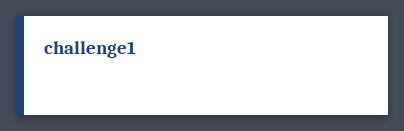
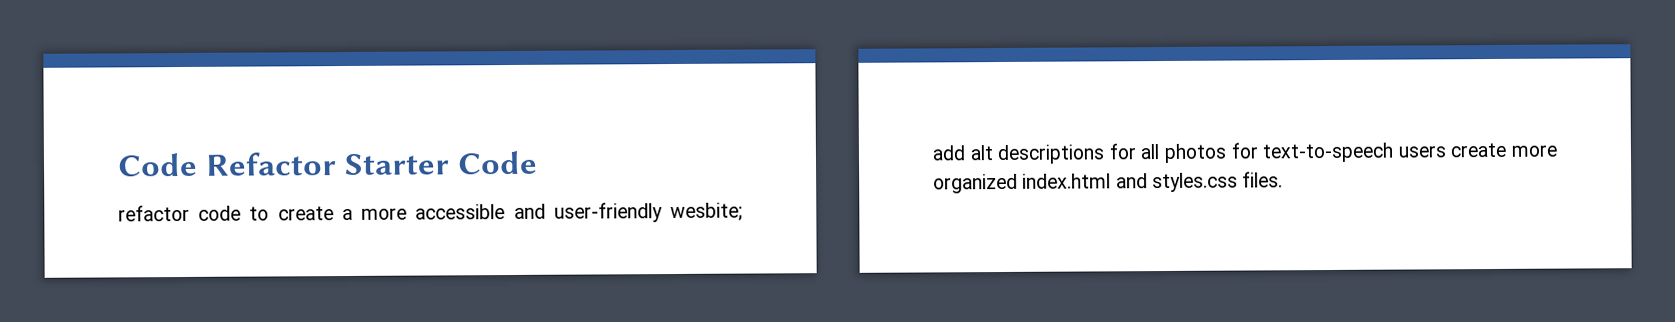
- challenge1
+ Code Refactor Starter Code
+ refactor code to create a more accessible and user-friendly wesbite; add alt descriptions for all photos for text-to-speech users create more organized index.html and styles.css files.

